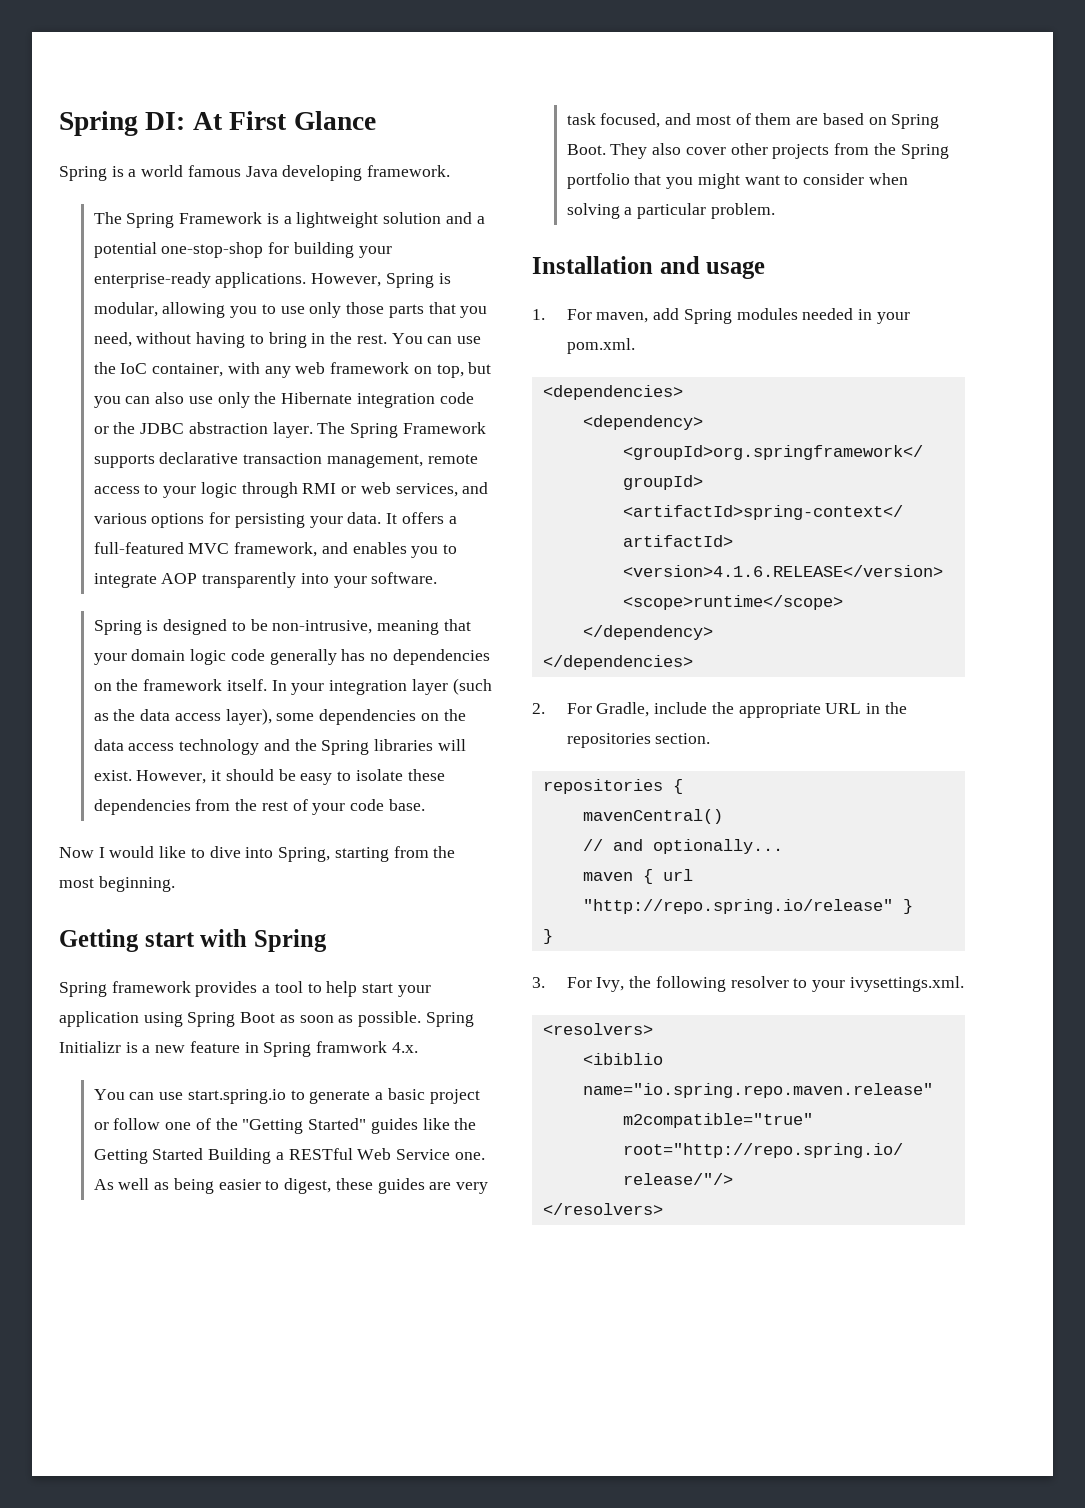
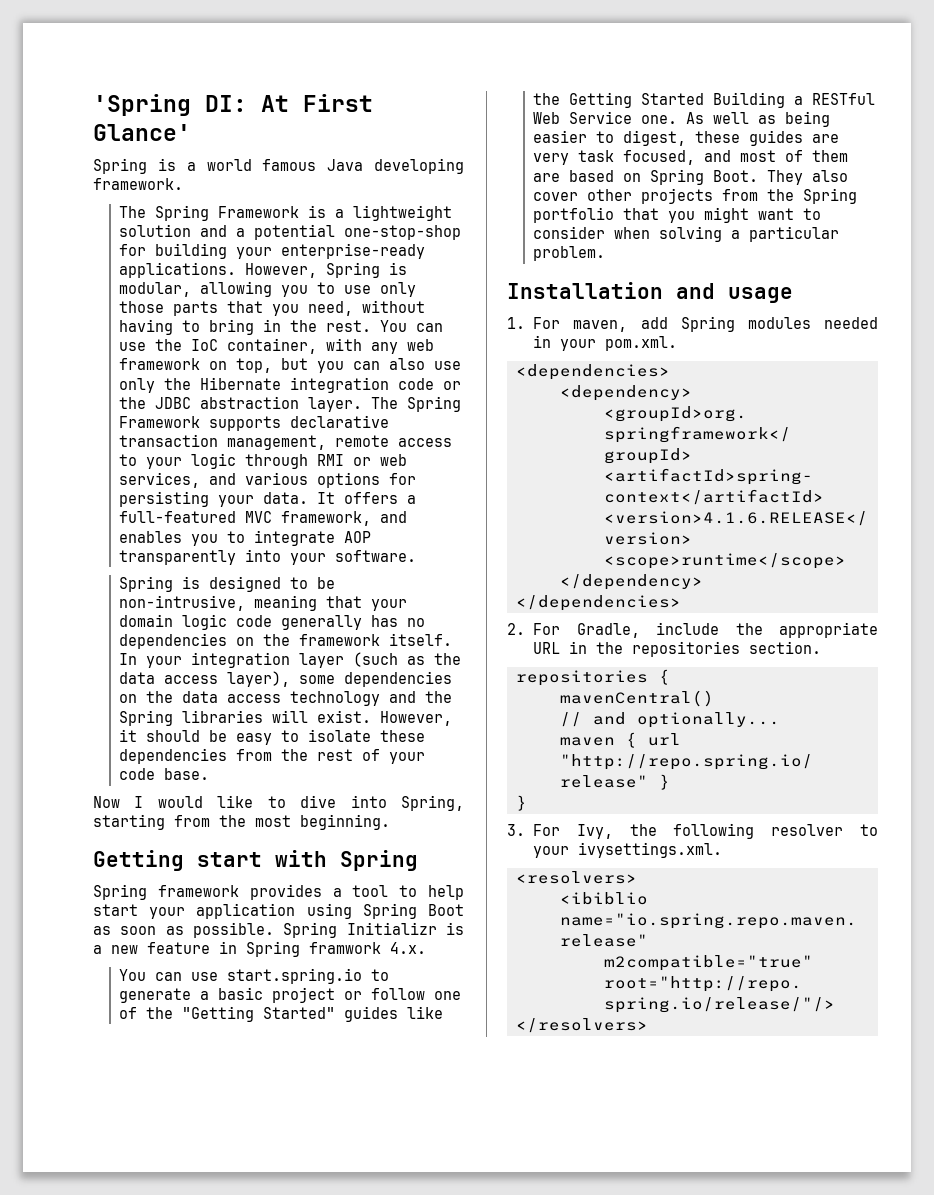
- Spring DI: At First Glance
+ 'Spring DI: At First Glance'

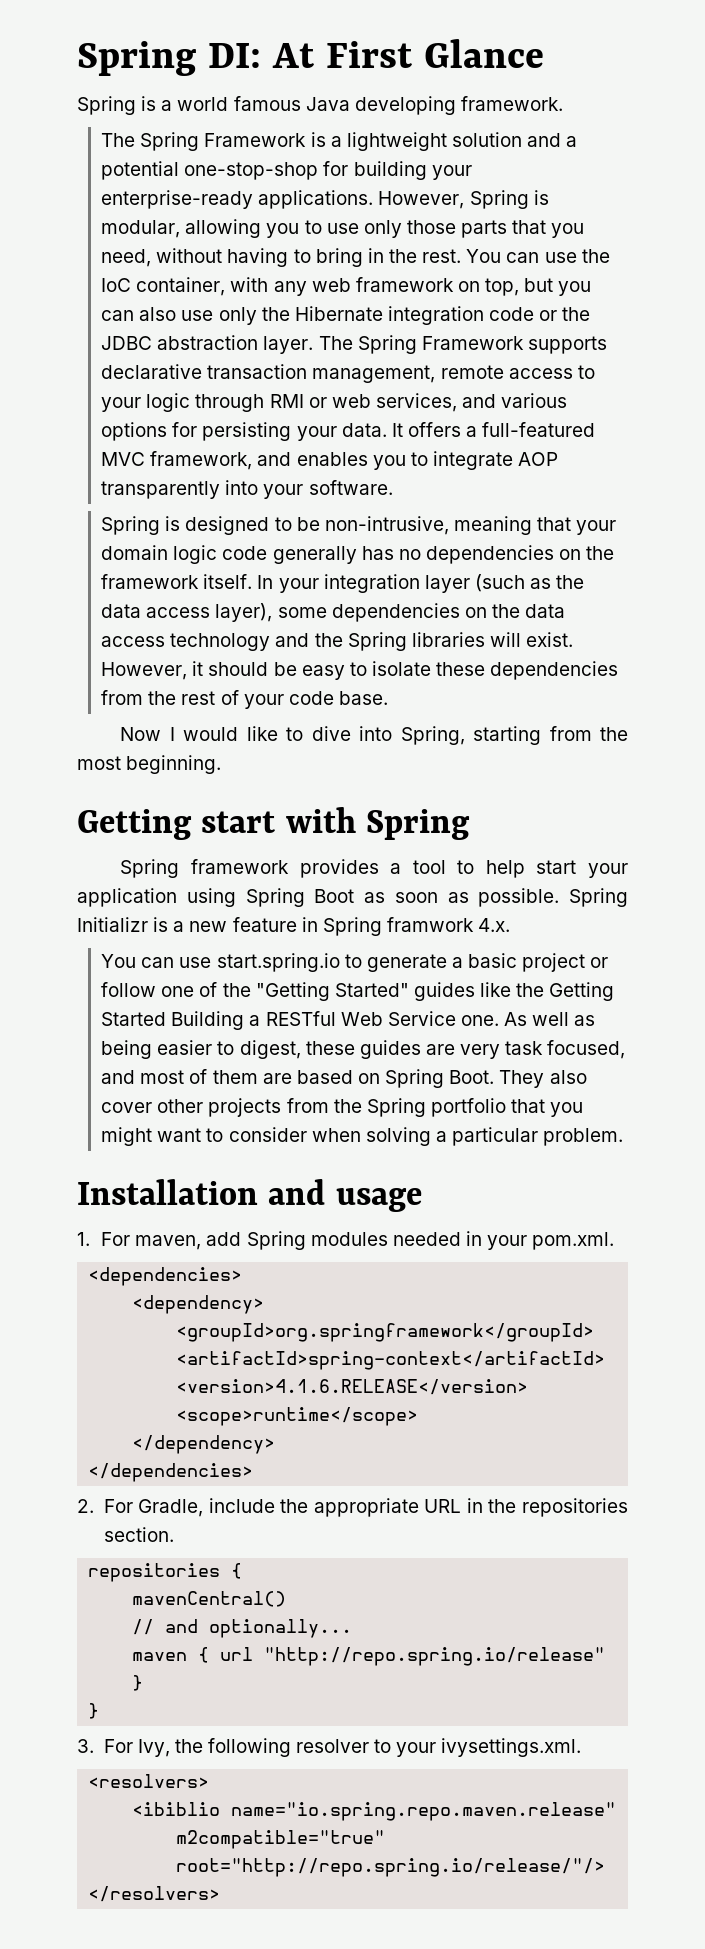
- 'Spring DI: At First Glance'
+ Spring DI: At First Glance

